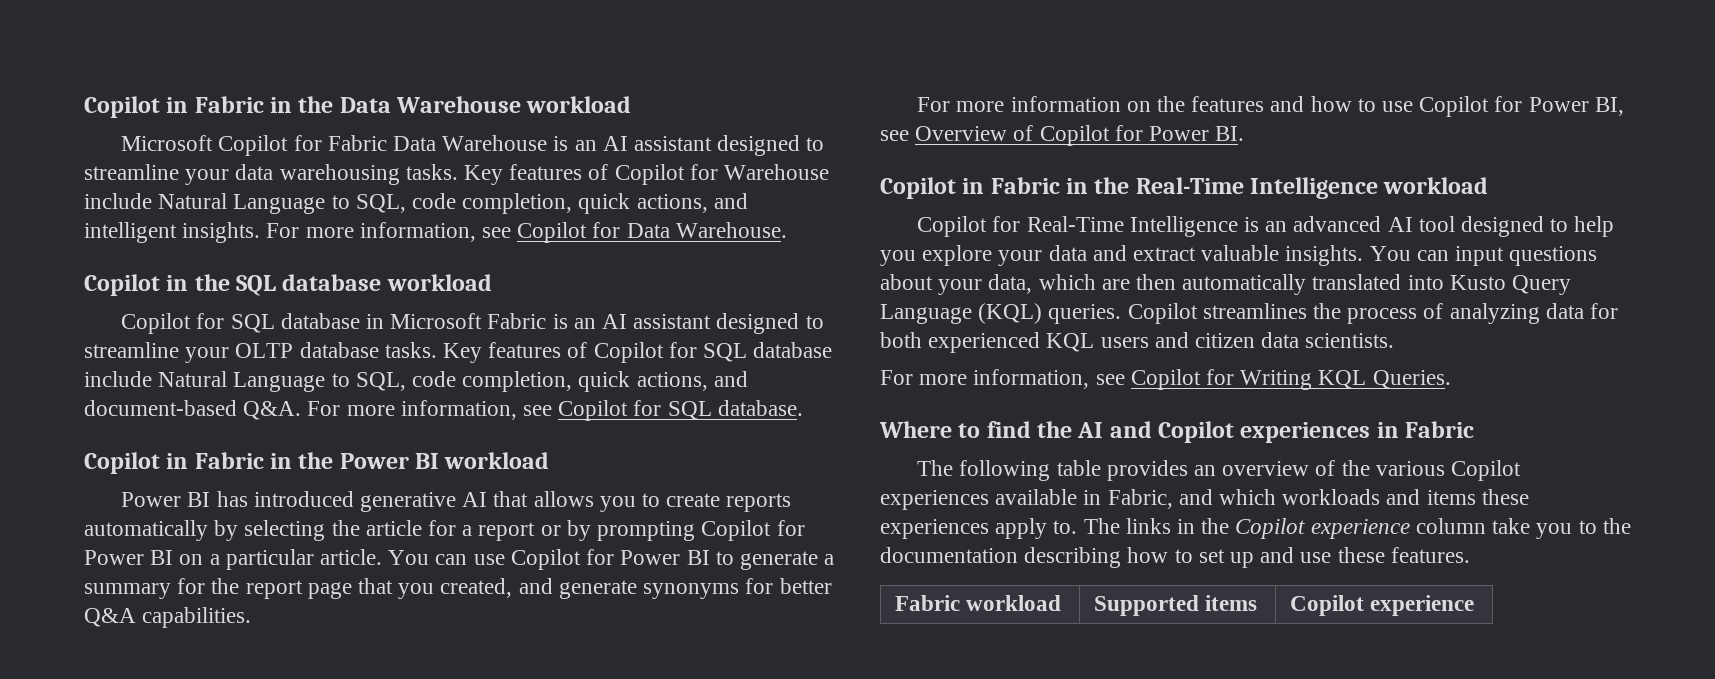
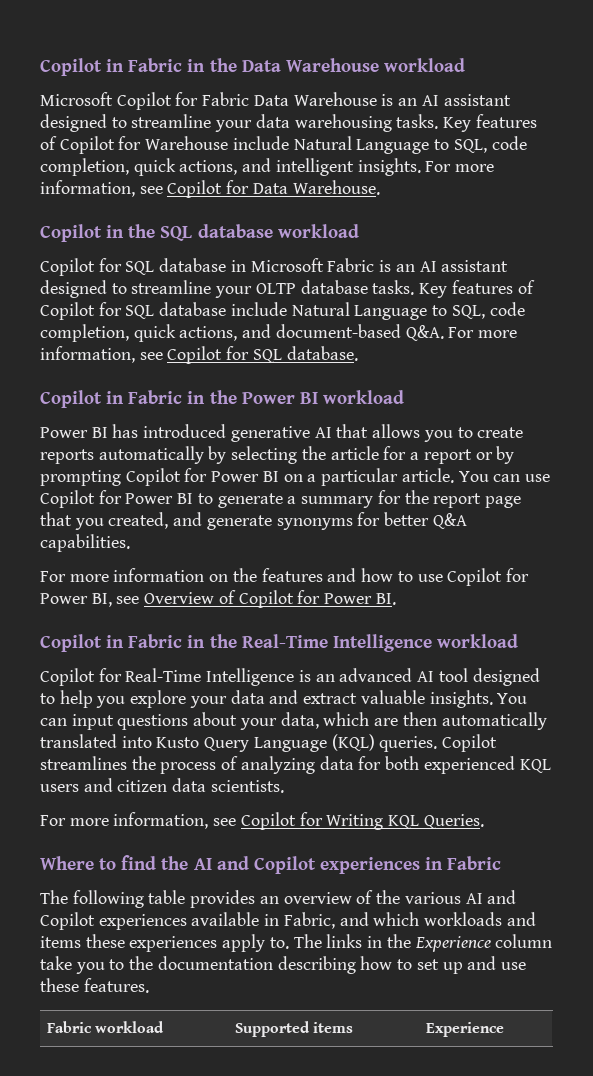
- The following table provides an overview of the various Copilot experiences available in Fabric, and which workloads and items these experiences apply to.
+ The following table provides an overview of the various AI and Copilot experiences available in Fabric, and which workloads and items these experiences apply to.
- The links in the Copilot experience column take you to the documentation describing how to set up and use these features.
+ The links in the Experience column take you to the documentation describing how to set up and use these features.
- Fabric workload | Supported items | Copilot experience
+ Fabric workload | Supported items | Experience

